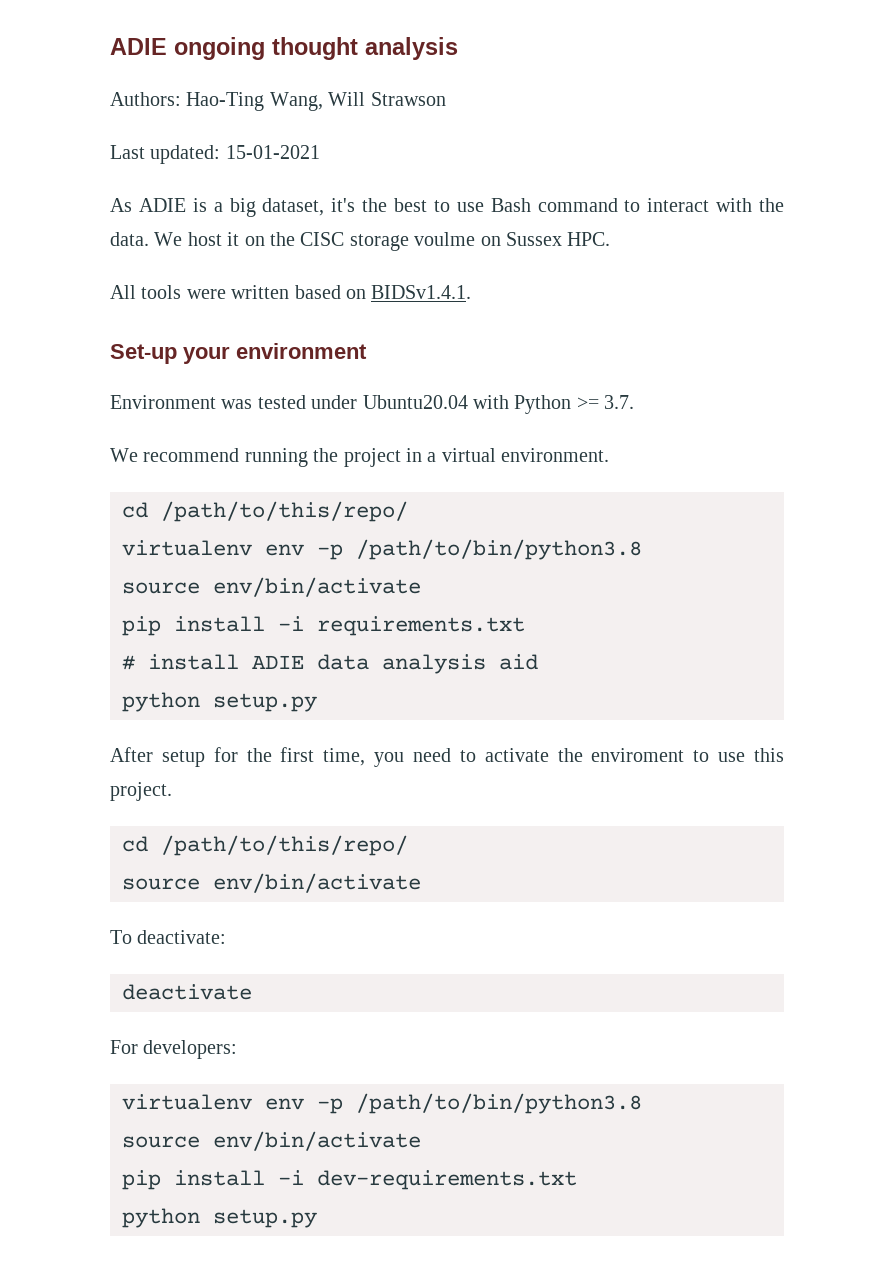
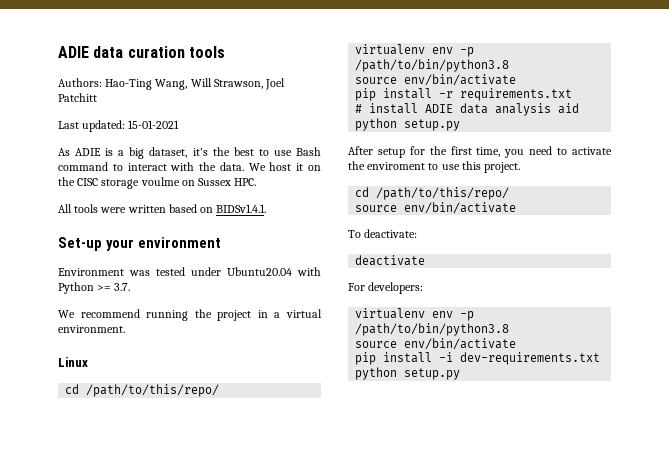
- ADIE ongoing thought analysis
+ ADIE data curation tools
- Authors: Hao-Ting Wang, Will Strawson
+ Authors: Hao-Ting Wang, Will Strawson, Joel Patchitt
+ Linux
- pip install -i requirements.txt
+ pip install -r requirements.txt

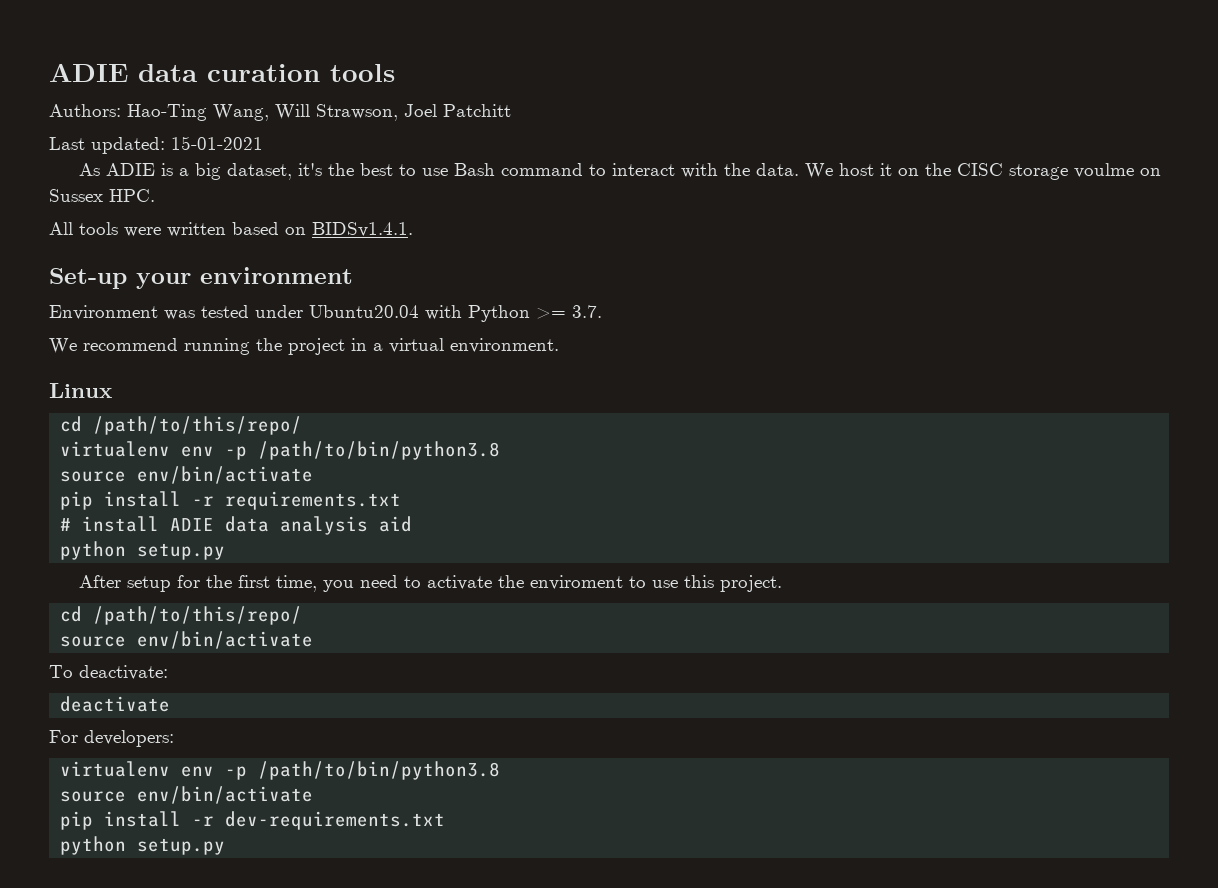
- pip install -i dev-requirements.txt
+ pip install -r dev-requirements.txt

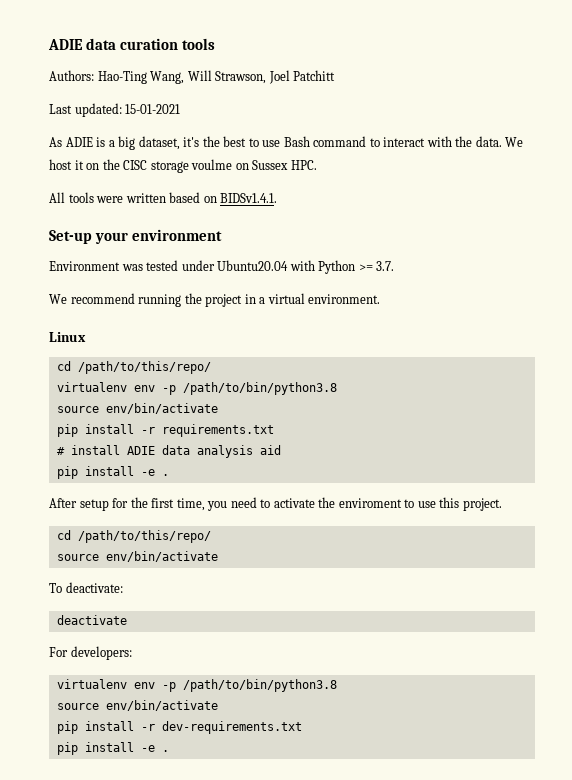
  # install ADIE data analysis aid
- python setup.py
+ pip install -e .
  pip install -r dev-requirements.txt
- python setup.py
+ pip install -e .

